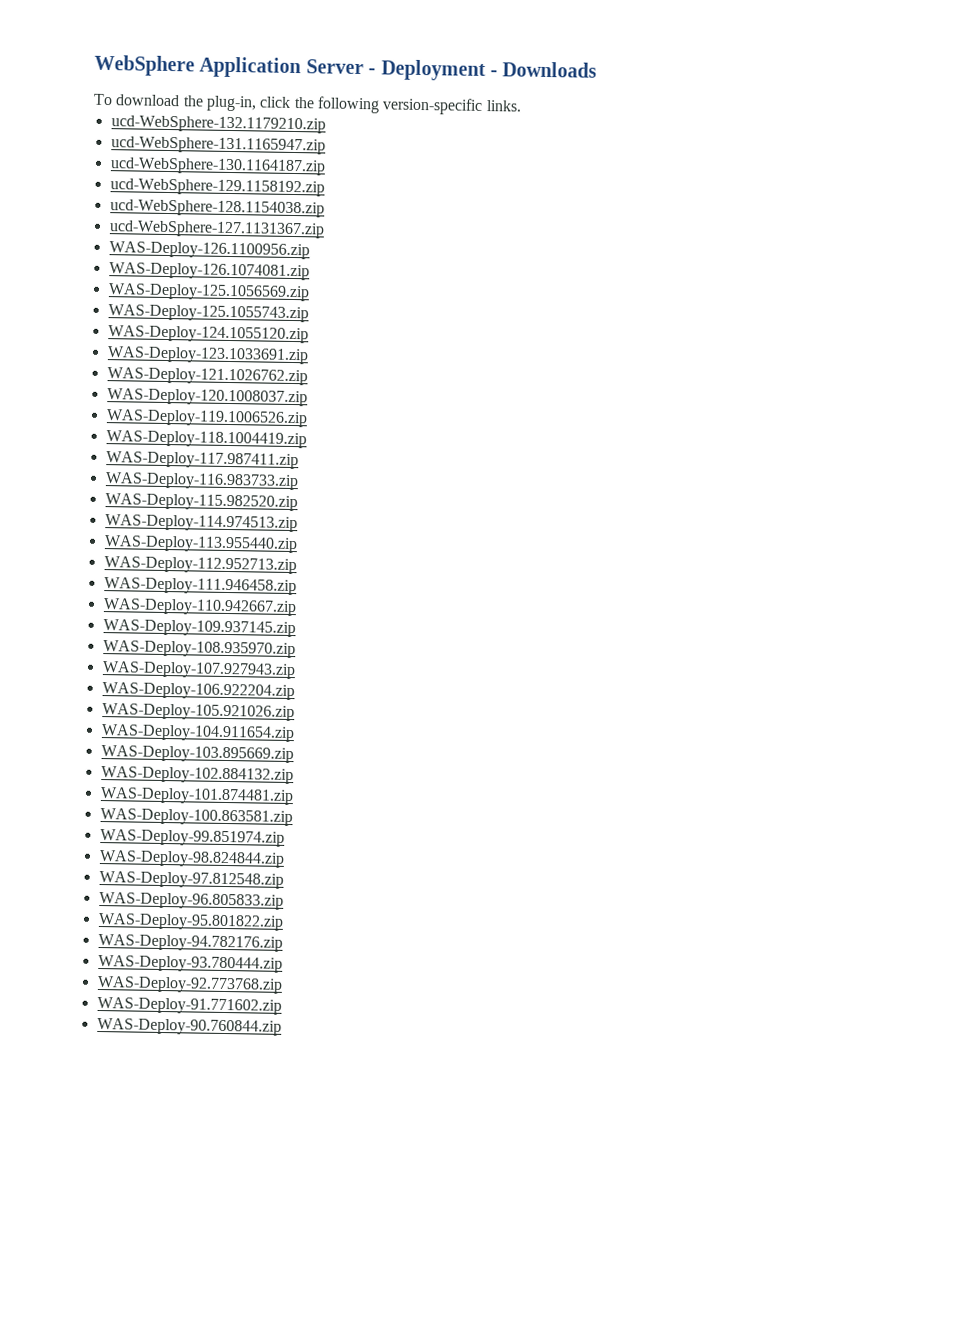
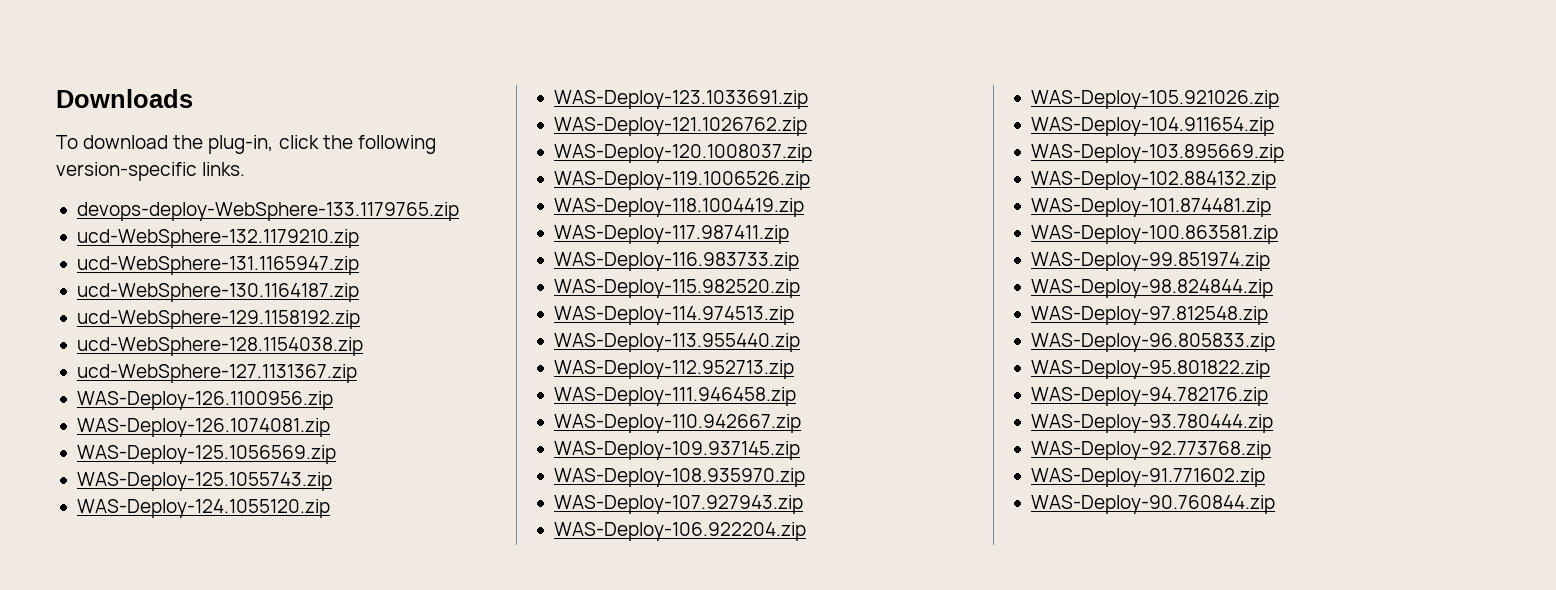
- WebSphere Application Server - Deployment - Downloads
+ Downloads
+ devops-deploy-WebSphere-133.1179765.zip

